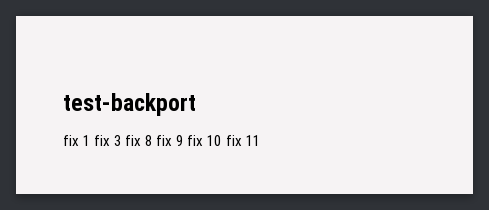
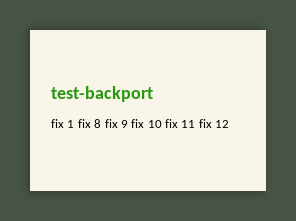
- fix 1 fix 3 fix 8 fix 9 fix 10 fix 11
+ fix 1 fix 8 fix 9 fix 10 fix 11 fix 12

